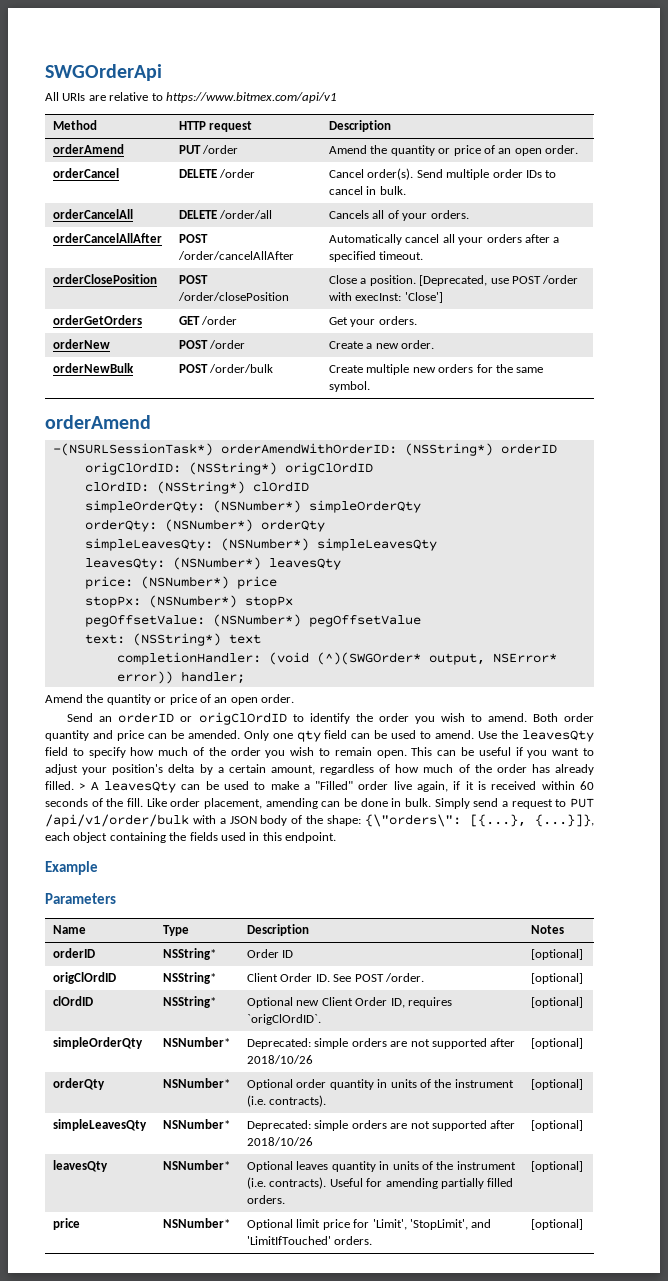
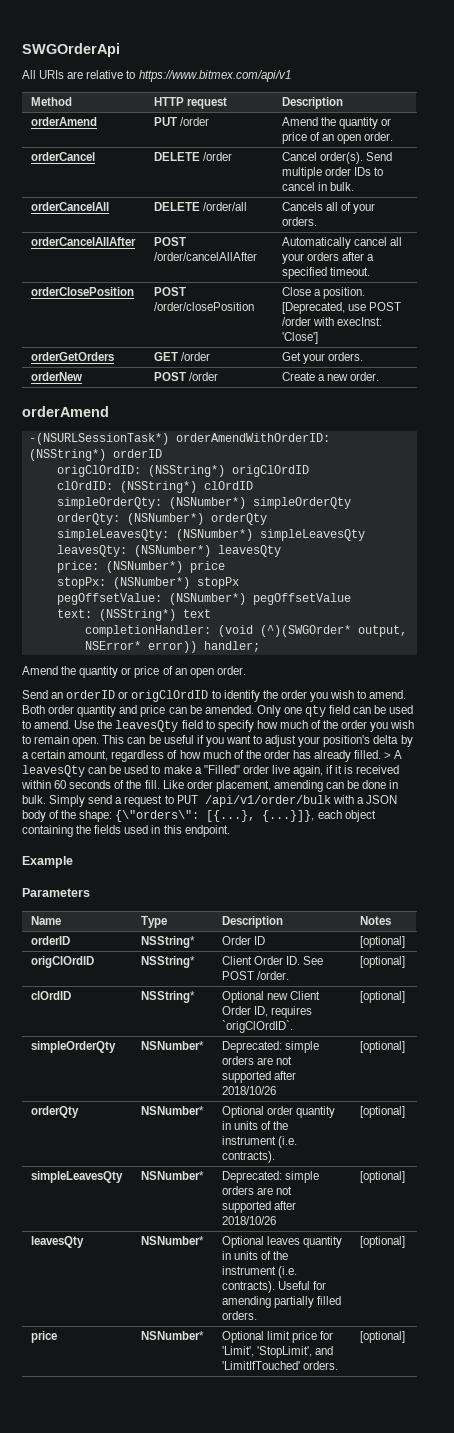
- orderNewBulk | POST /order/bulk | Create multiple new orders for the same symbol.

